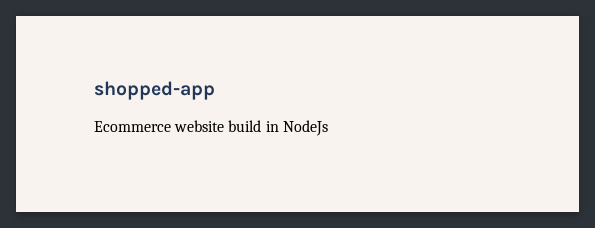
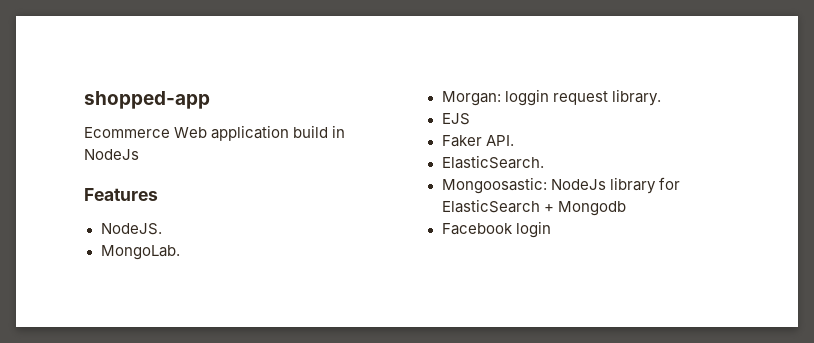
- Ecommerce website build in NodeJs
+ Ecommerce Web application build in NodeJs
+ Features
+ NodeJS.
+ MongoLab.
+ Morgan: loggin request library.
+ EJS
+ Faker API.
+ ElasticSearch.
+ Mongoosastic: NodeJs library for ElasticSearch + Mongodb
+ Facebook login

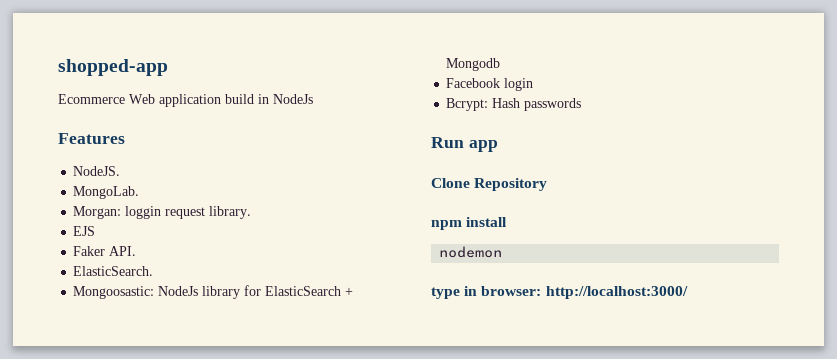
+ Bcrypt: Hash passwords
+ Run app
+ Clone Repository
+ npm install
+ nodemon
+ type in browser: http://localhost:3000/

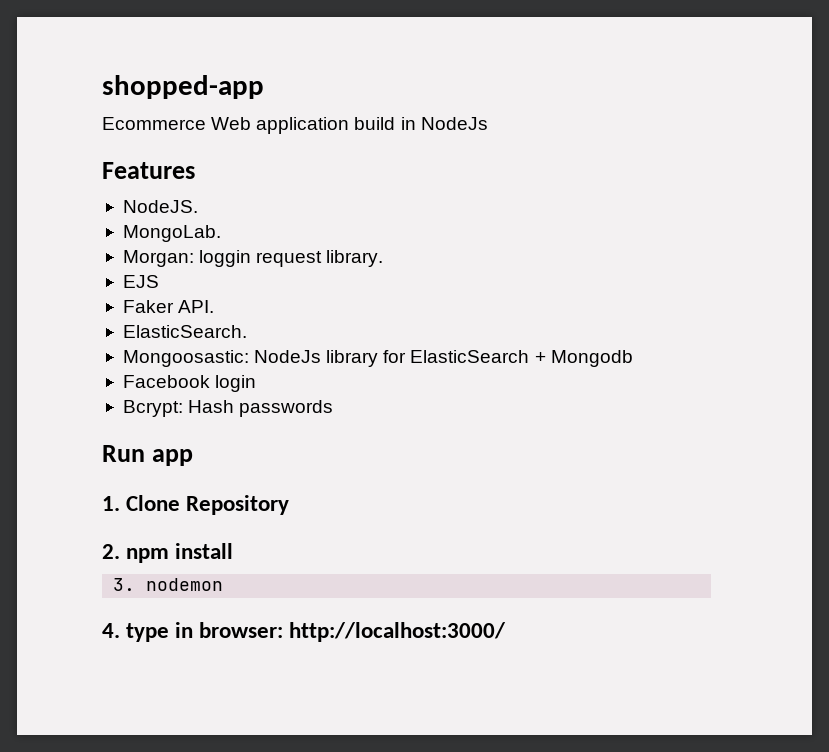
- Clone Repository
+ 1. Clone Repository
- npm install
+ 2. npm install
- nodemon
+ 3. nodemon
- type in browser: http://localhost:3000/
+ 4. type in browser: http://localhost:3000/

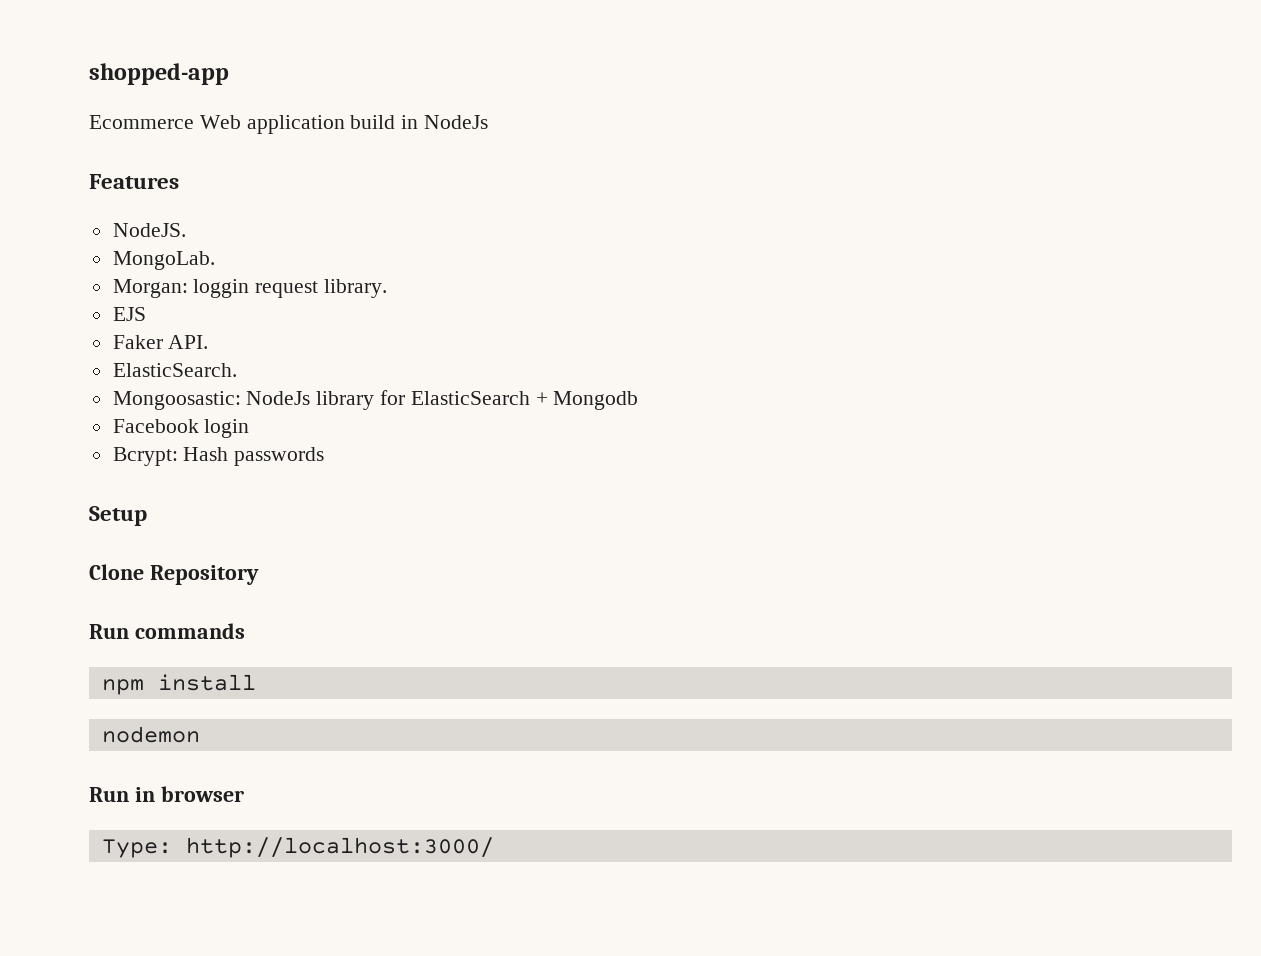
- Run app
- 1. Clone Repository
+ Setup
+ Clone Repository
- 2. npm install
+ Run commands
+ npm install
- 3. nodemon
+ nodemon
- 4. type in browser: http://localhost:3000/
+ Run in browser
+ Type: http://localhost:3000/

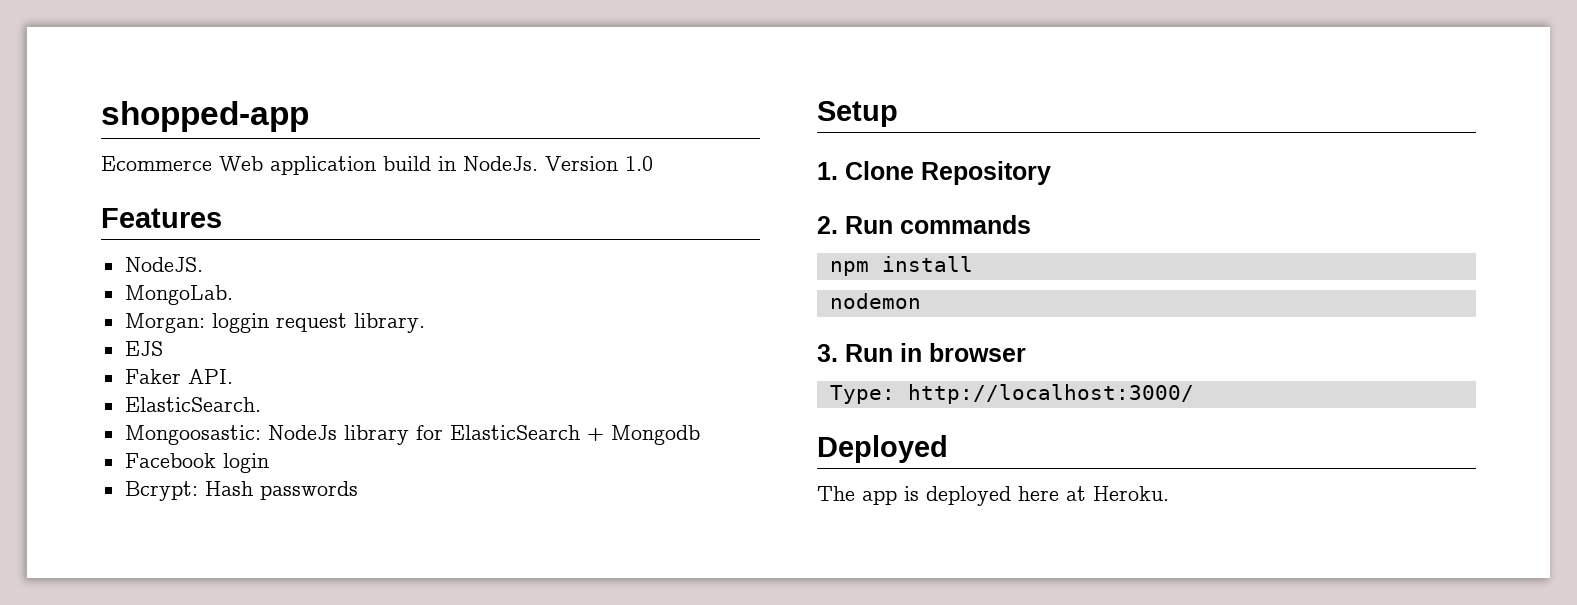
- Ecommerce Web application build in NodeJs
+ Ecommerce Web application build in NodeJs. Version 1.0
- Clone Repository
+ 1. Clone Repository
- Run commands
+ 2. Run commands
- Run in browser
+ 3. Run in browser
+ Deployed
+ The app is deployed here at Heroku.

